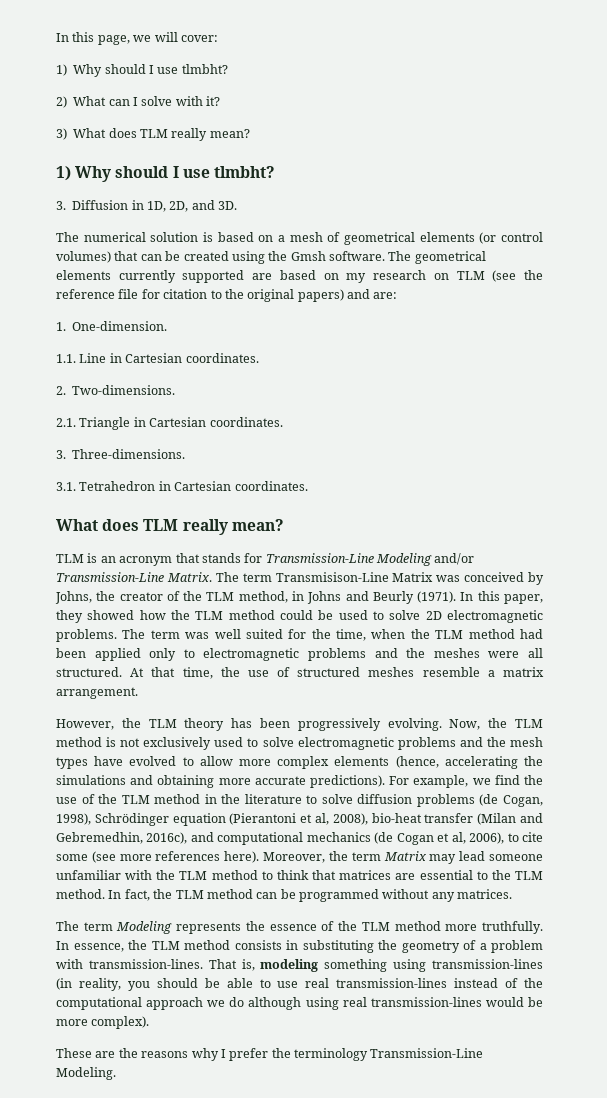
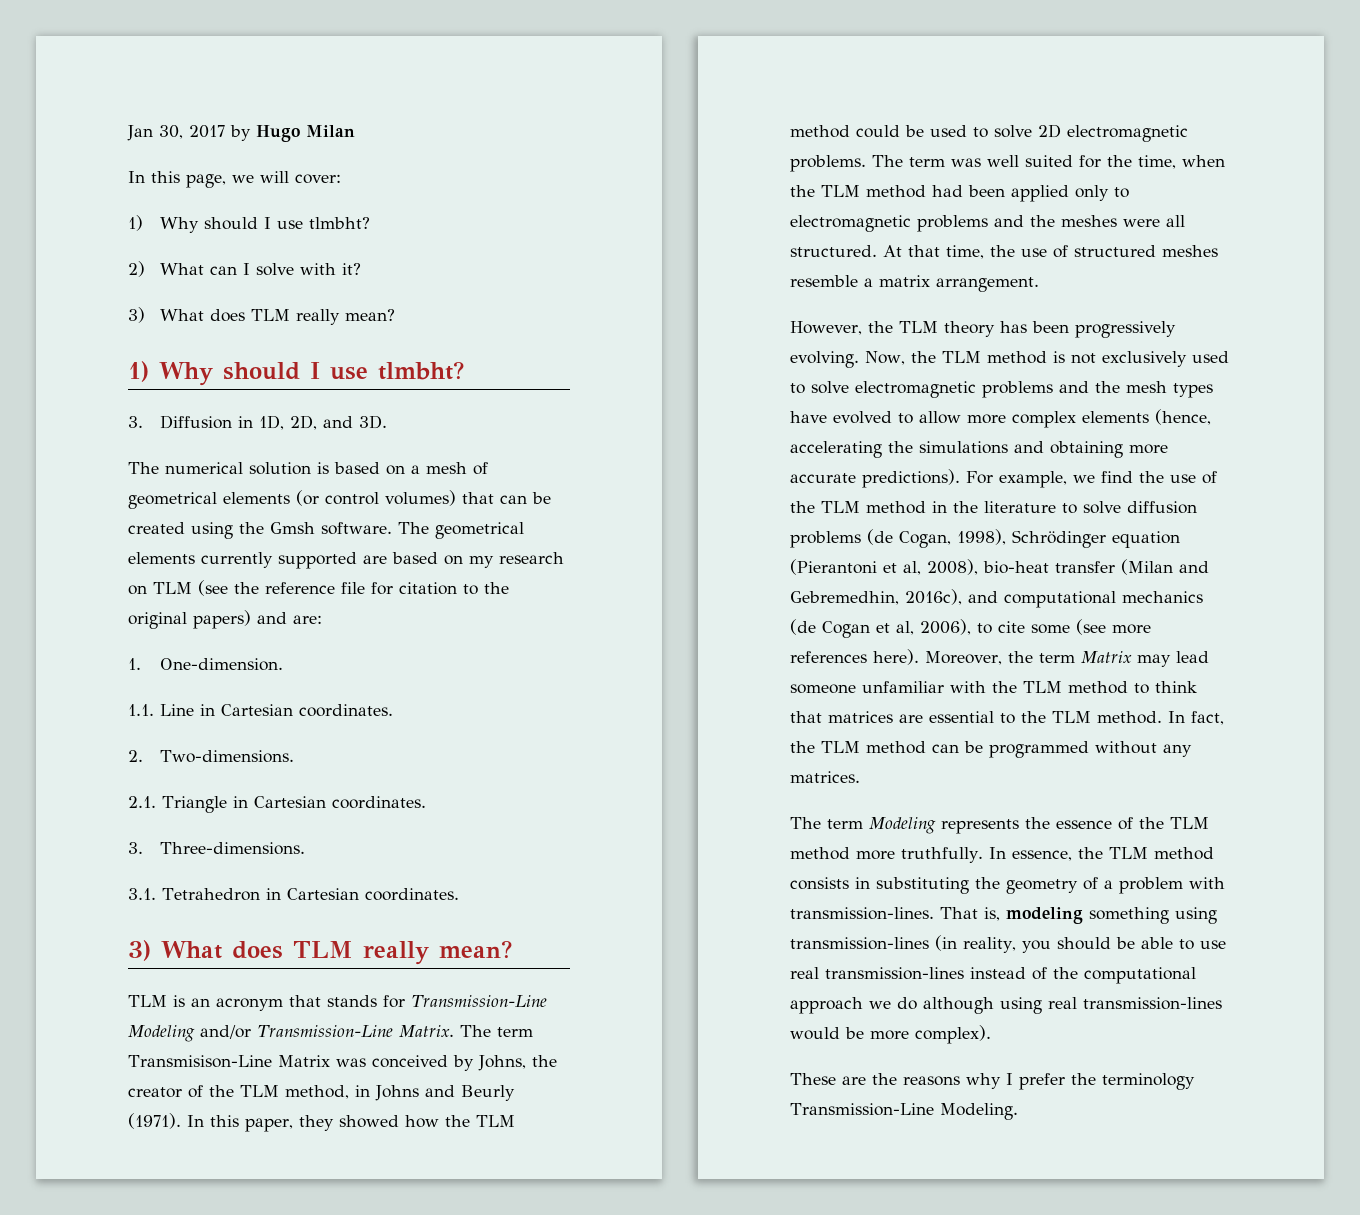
+ Jan 30, 2017 by Hugo Milan
  3.1. Tetrahedron in Cartesian coordinates.
- What does TLM really mean?
+ 3) What does TLM really mean?

